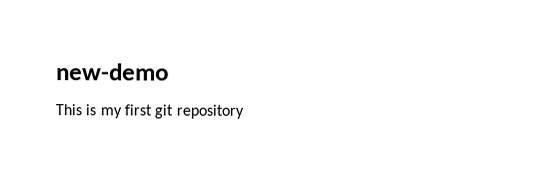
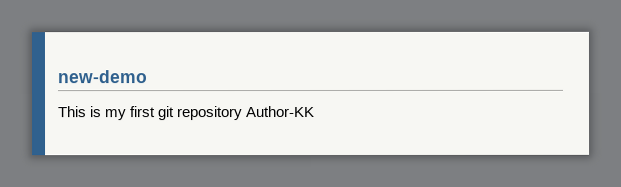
- This is my first git repository
+ This is my first git repository Author-KK

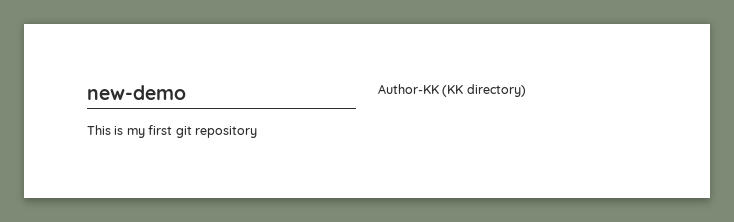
- This is my first git repository Author-KK
+ This is my first git repository
+ Author-KK (KK directory)

